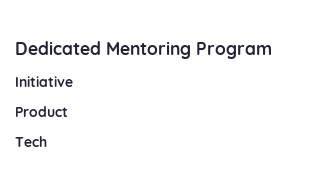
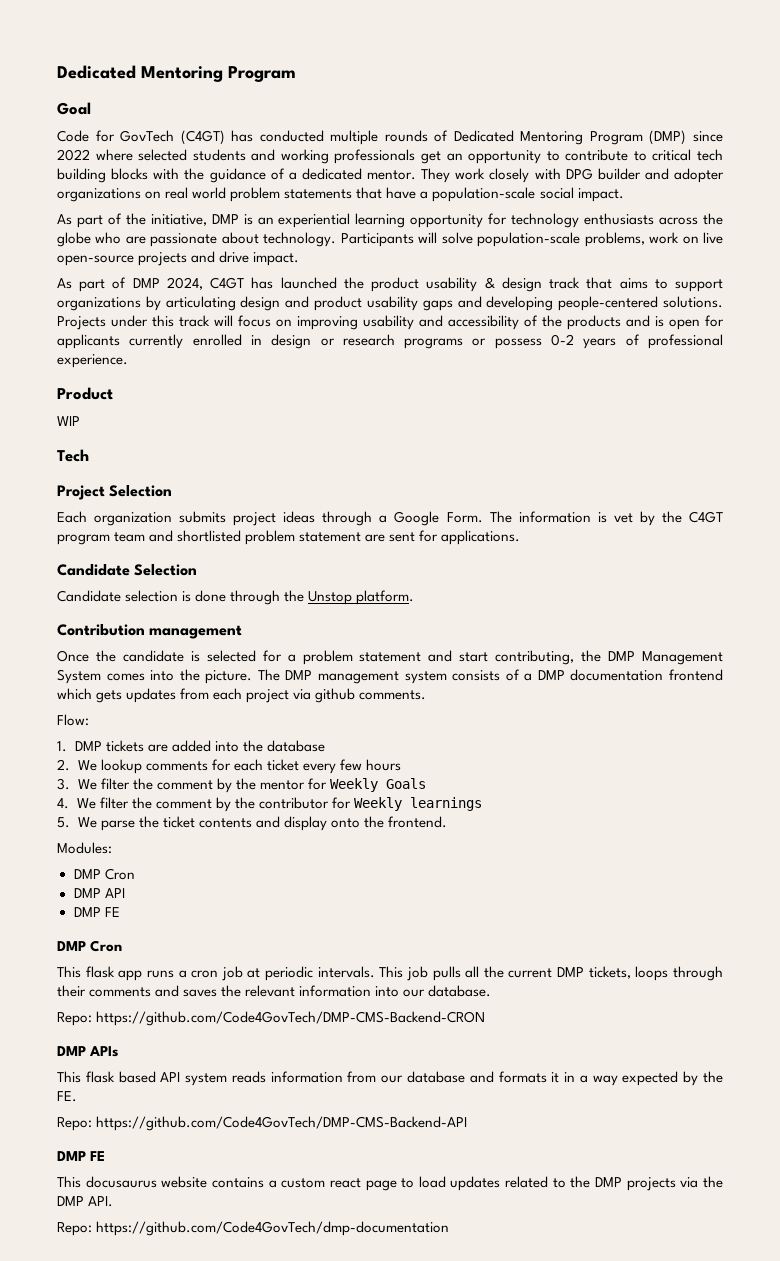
- Initiative
+ Goal
+ Code for GovTech (C4GT) has conducted multiple rounds of Dedicated Mentoring Program (DMP) since 2022 where selected students and working professionals get an opportunity to contribute to critical tech building blocks with the guidance of a dedicated mentor. They work closely with DPG builder and adopter organizations on real world problem statements that have a population-scale social impact.
+ As part of the initiative, DMP is an experiential learning opportunity for technology enthusiasts across the globe who are passionate about technology. Participants will solve population-scale problems, work on live open-source projects and drive impact.
+ As part of DMP 2024, C4GT has launched the product usability & design track that aims to support organizations by articulating design and product usability gaps and developing people-centered solutions. Projects under this track will focus on improving usability and accessibility of the products and is open for applicants currently enrolled in design or research programs or possess 0-2 years of professional experience.
+ WIP
+ Project Selection
+ Each organization submits project ideas through a Google Form. The information is vet by the C4GT program team and shortlisted problem statement are sent for applications.
+ Candidate Selection
+ Candidate selection is done through the Unstop platform.
+ Contribution management
+ Once the candidate is selected for a problem statement and start contributing, the DMP Management System comes into the picture. The DMP management system consists of a DMP documentation frontend which gets updates from each project via github comments.
+ Flow:
+ 1. DMP tickets are added into the database
+ 2. We lookup comments for each ticket every few hours
+ 3. We filter the comment by the mentor for Weekly Goals
+ 4. We filter the comment by the contributor for Weekly learnings
+ 5. We parse the ticket contents and display onto the frontend.
+ Modules:
+ DMP Cron
+ DMP API
+ DMP FE
+ DMP Cron
+ This flask app runs a cron job at periodic intervals. This job pulls all the current DMP tickets, loops through their comments and saves the relevant information into our database.
+ Repo: https://github.com/Code4GovTech/DMP-CMS-Backend-CRON
+ DMP APIs
+ This flask based API system reads information from our database and formats it in a way expected by the FE.
+ Repo: https://github.com/Code4GovTech/DMP-CMS-Backend-API
+ DMP FE
+ This docusaurus website contains a custom react page to load updates related to the DMP projects via the DMP API.
+ Repo: https://github.com/Code4GovTech/dmp-documentation

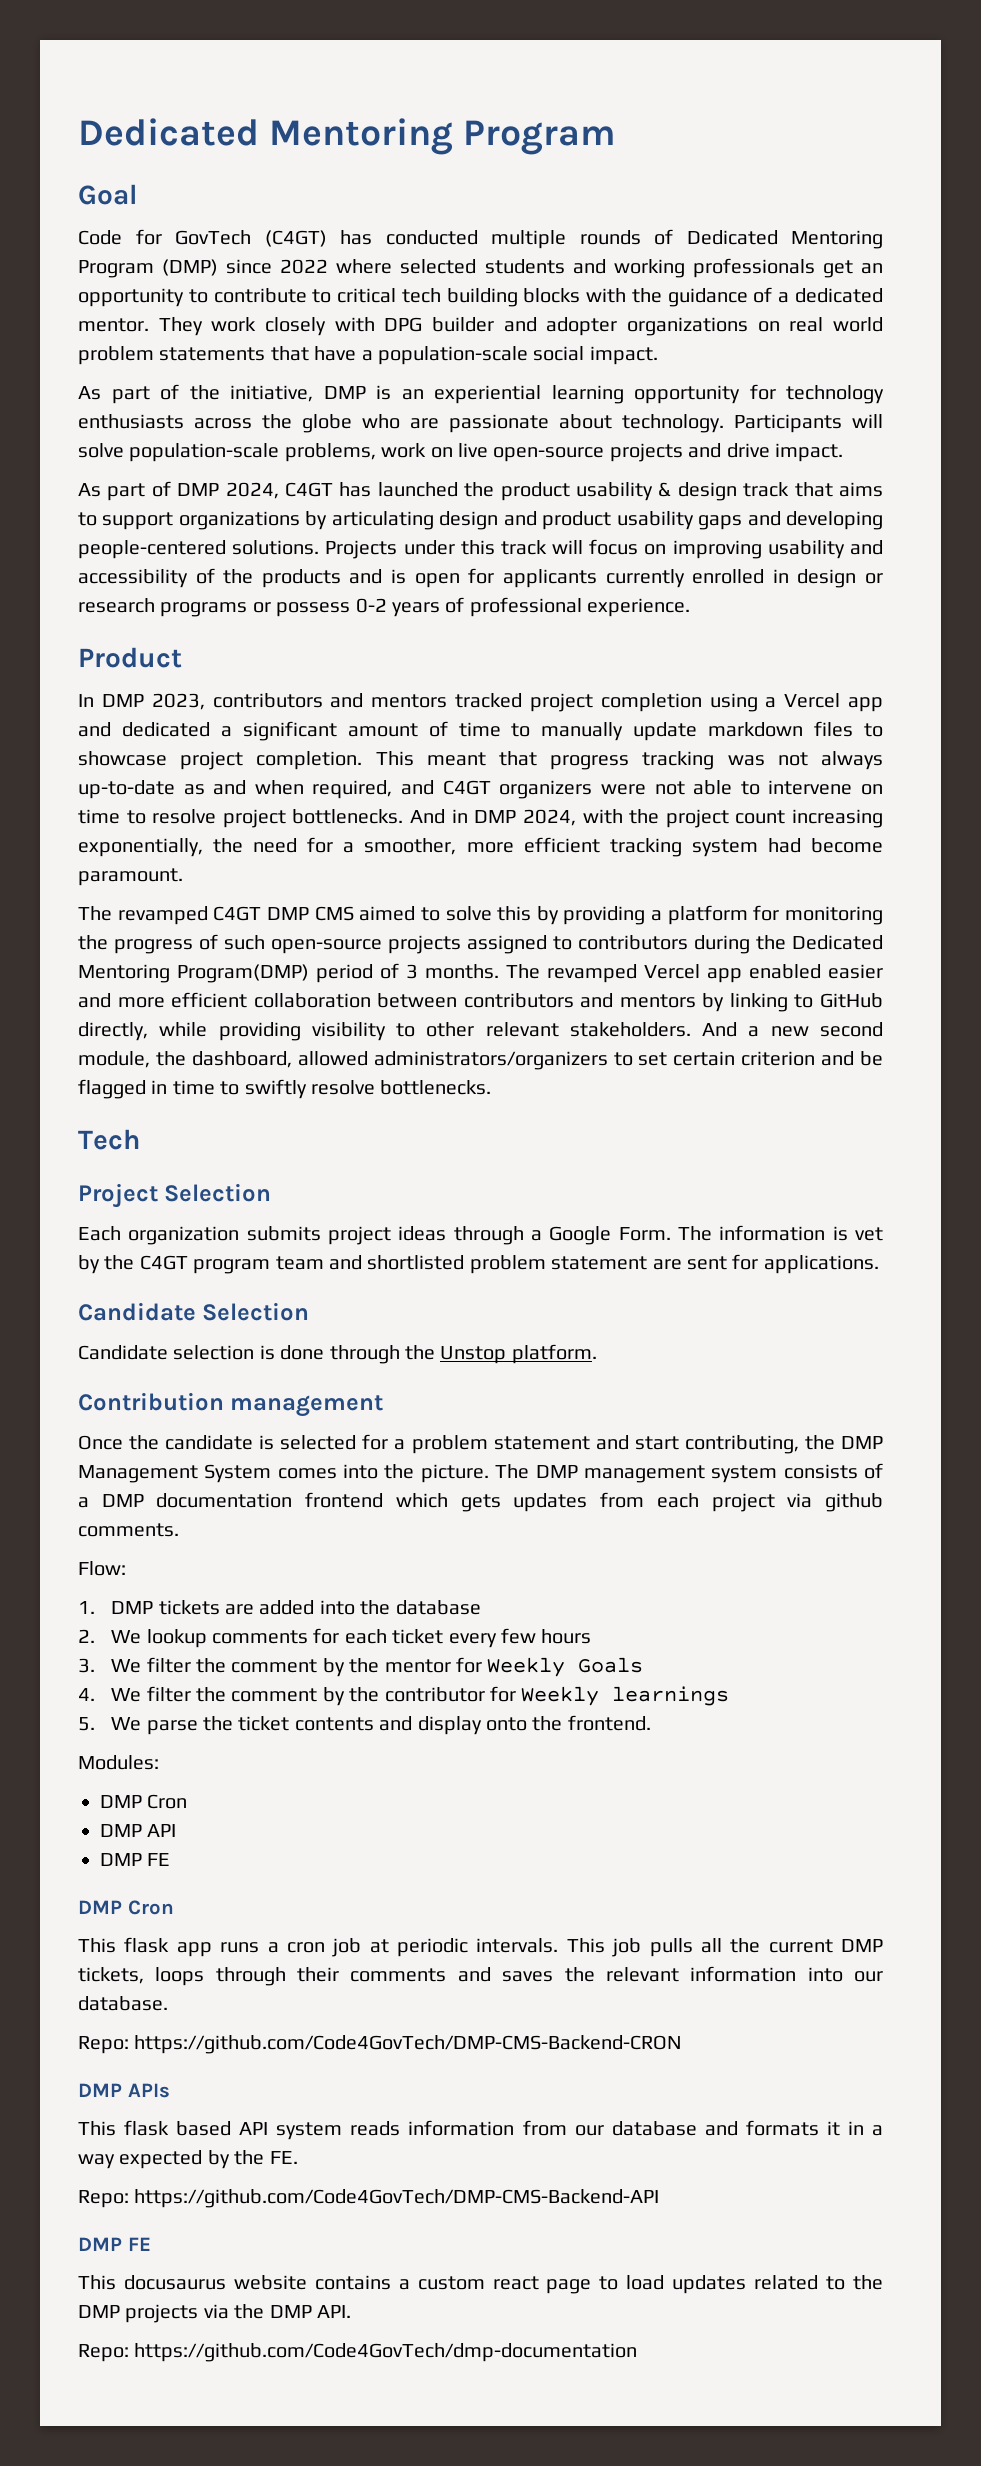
- WIP
+ In DMP 2023, contributors and mentors tracked project completion using a Vercel app and dedicated a significant amount of time to manually update markdown files to showcase project completion. This meant that progress tracking was not always up-to-date as and when required, and C4GT organizers were not able to intervene on time to resolve project bottlenecks. And in DMP 2024, with the project count increasing exponentially, the need for a smoother, more efficient tracking system had become paramount.
+ The revamped C4GT DMP CMS aimed to solve this by providing a platform for monitoring the progress of such open-source projects assigned to contributors during the Dedicated Mentoring Program(DMP) period of 3 months. The revamped Vercel app enabled easier and more efficient collaboration between contributors and mentors by linking to GitHub directly, while providing visibility to other relevant stakeholders. And a new second module, the dashboard, allowed administrators/organizers to set certain criterion and be flagged in time to swiftly resolve bottlenecks.

